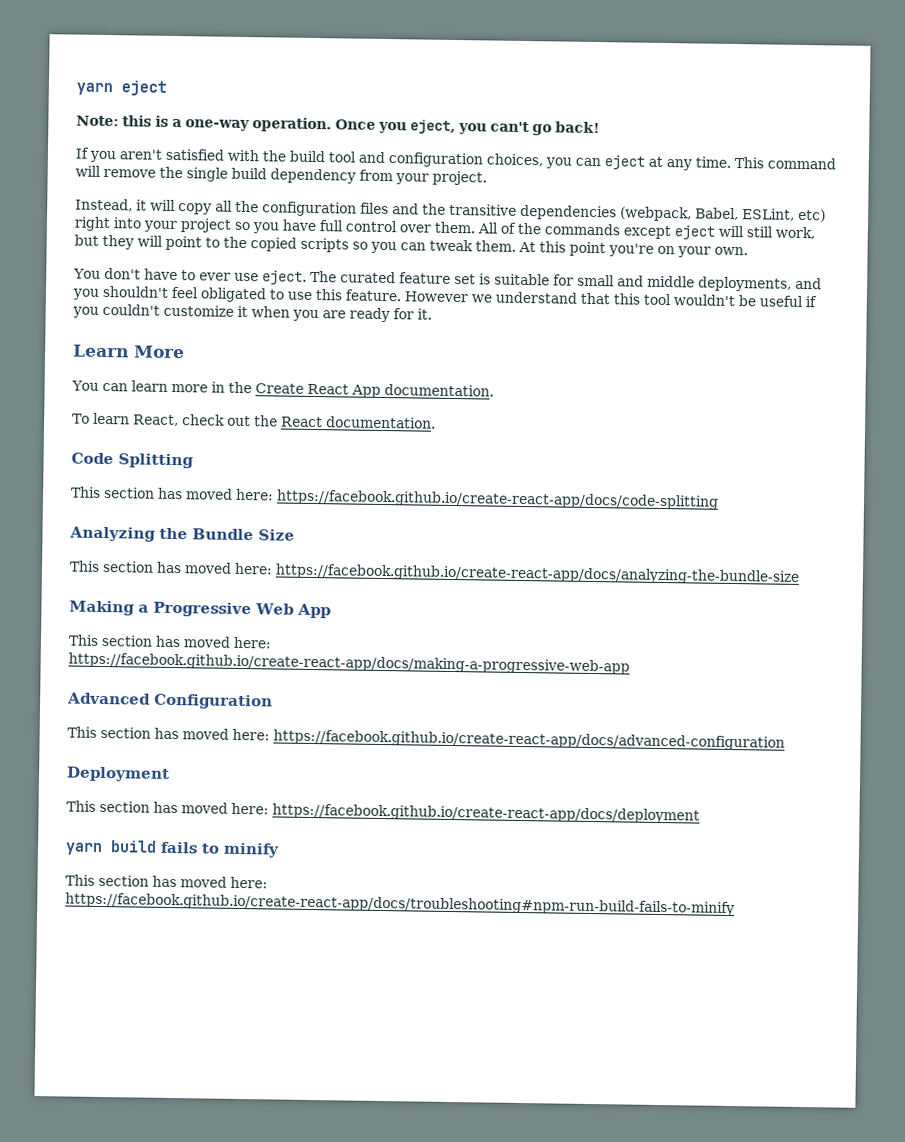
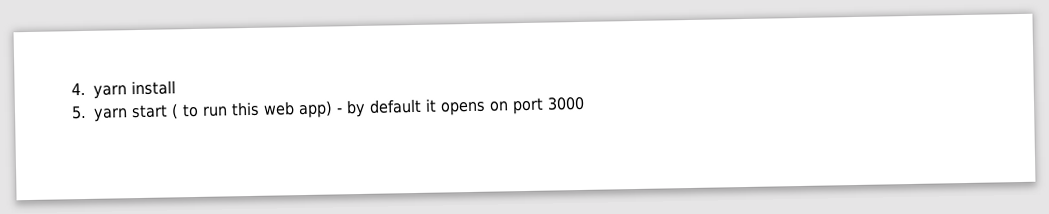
- yarn eject
- Note: this is a one-way operation. Once you eject, you can't go back!
- If you aren't satisfied with the build tool and configuration choices, you can eject at any time. This command will remove the single build dependency from your project.
- Instead, it will copy all the configuration files and the transitive dependencies (webpack, Babel, ESLint, etc) right into your project so you have full control over them. All of the commands except eject will still work, but they will point to the copied scripts so you can tweak them. At this point you're on your own.
- You don't have to ever use eject. The curated feature set is suitable for small and middle deployments, and you shouldn't feel obligated to use this feature. However we understand that this tool wouldn't be useful if you couldn't customize it when you are ready for it.
- Learn More
- You can learn more in the Create React App documentation.
- To learn React, check out the React documentation.
- Code Splitting
- This section has moved here: https://facebook.github.io/create-react-app/docs/code-splitting
- Analyzing the Bundle Size
- This section has moved here: https://facebook.github.io/create-react-app/docs/analyzing-the-bundle-size
- Making a Progressive Web App
- This section has moved here: https://facebook.github.io/create-react-app/docs/making-a-progressive-web-app
- Advanced Configuration
- This section has moved here: https://facebook.github.io/create-react-app/docs/advanced-configuration
- Deployment
- This section has moved here: https://facebook.github.io/create-react-app/docs/deployment
- yarn build fails to minify
- This section has moved here: https://facebook.github.io/create-react-app/docs/troubleshooting#npm-run-build-fails-to-minify
+ 4. yarn install
+ 5. yarn start ( to run this web app) - by default it opens on port 3000

